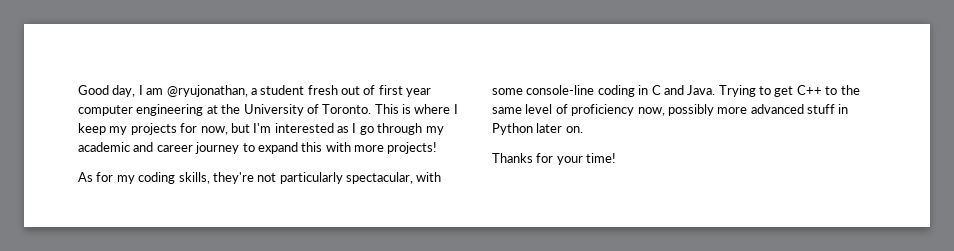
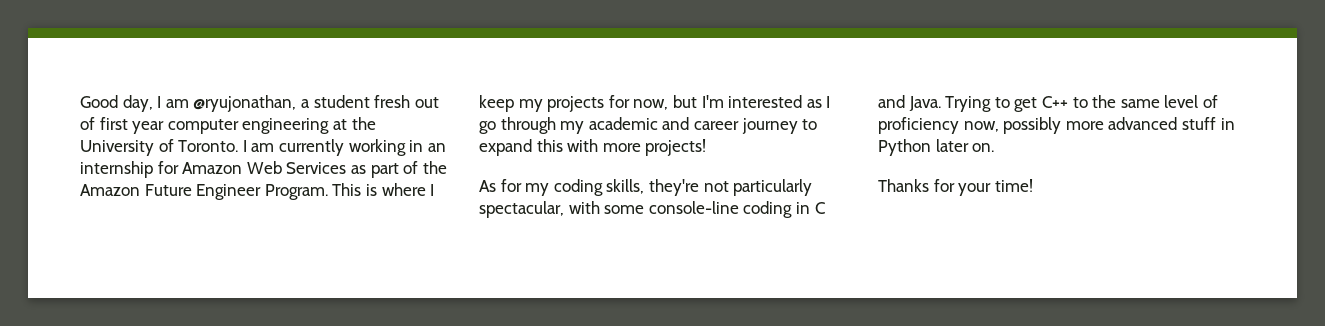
+ I am currently working in an internship for Amazon Web Services as part of the Amazon Future Engineer Program.

